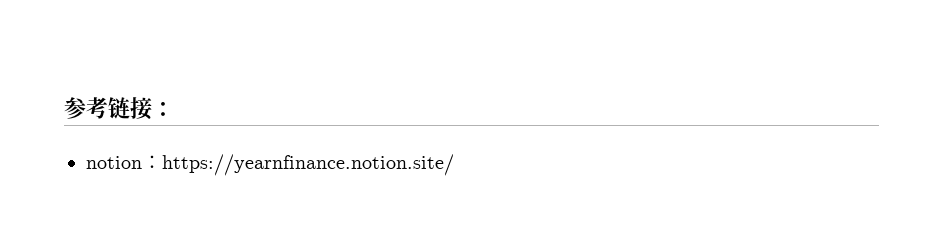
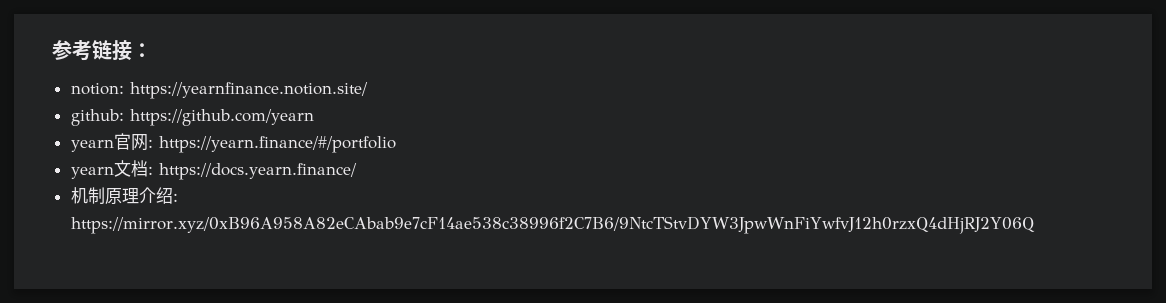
- notion：https://yearnfinance.notion.site/
+ notion: https://yearnfinance.notion.site/
+ github: https://github.com/yearn
+ yearn官网: https://yearn.finance/#/portfolio
+ yearn文档: https://docs.yearn.finance/
+ 机制原理介绍: https://mirror.xyz/0xB96A958A82eCAbab9e7cF14ae538c38996f2C7B6/9NtcTStvDYW3JpwWnFiYwfvJ12h0rzxQ4dHjRJ2Y06Q

